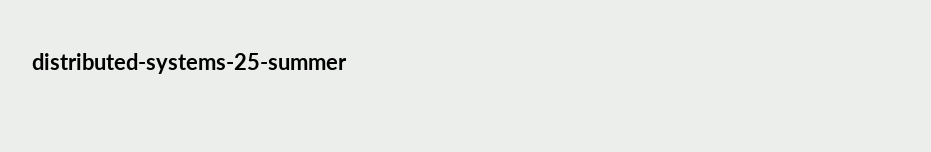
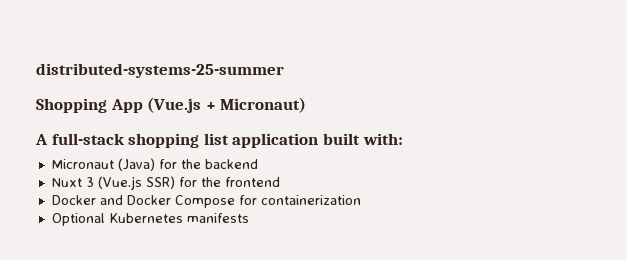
+ Shopping App (Vue.js + Micronaut)
+ A full-stack shopping list application built with:
+ Micronaut (Java) for the backend
+ Nuxt 3 (Vue.js SSR) for the frontend
+ Docker and Docker Compose for containerization
+ Optional Kubernetes manifests

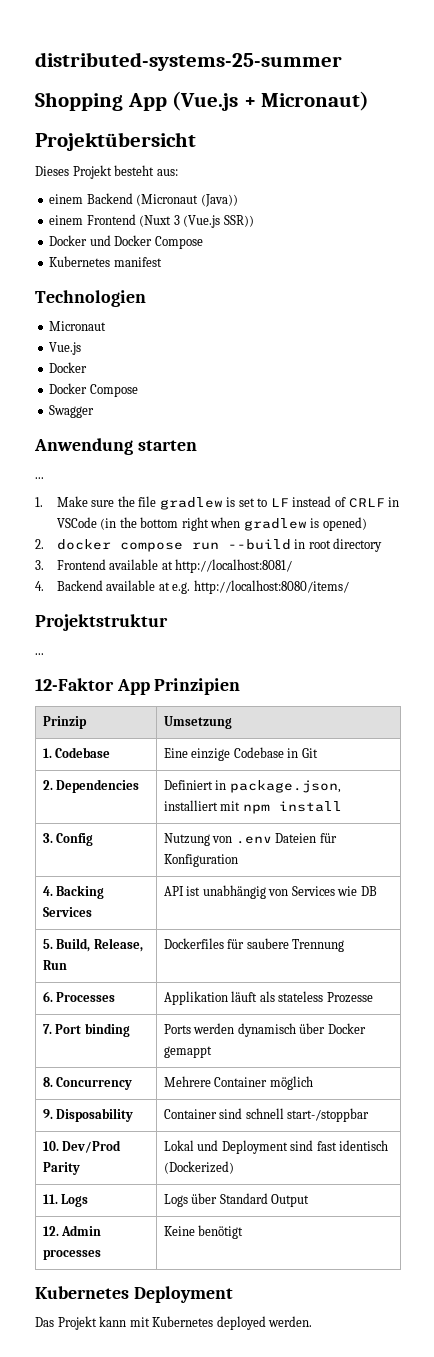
- A full-stack shopping list application built with:
- Micronaut (Java) for the backend
- Nuxt 3 (Vue.js SSR) for the frontend
- Docker and Docker Compose for containerization
- Optional Kubernetes manifests
+ Projektübersicht
+ Dieses Projekt besteht aus:
+ einem Backend (Micronaut (Java))
+ einem Frontend (Nuxt 3 (Vue.js SSR))
+ Docker und Docker Compose
+ Kubernetes manifest
+ Technologien
+ Micronaut
+ Vue.js
+ Docker
+ Docker Compose
+ Swagger
+ Anwendung starten
+ ...
+ 1. Make sure the file gradlew is set to LF instead of CRLF in VSCode (in the bottom right when gradlew is opened)
+ 2. docker compose run --build in root directory
+ 3. Frontend available at http://localhost:8081/
+ 4. Backend available at e.g. http://localhost:8080/items/
+ Projektstruktur
+ ...
+ 12-Faktor App Prinzipien
+ Prinzip | Umsetzung
+ 1. Codebase | Eine einzige Codebase in Git
+ 2. Dependencies | Definiert in package.json, installiert mit npm install
+ 3. Config | Nutzung von .env Dateien für Konfiguration
+ 4. Backing Services | API ist unabhängig von Services wie DB
+ 5. Build, Release, Run | Dockerfiles für saubere Trennung
+ 6. Processes | Applikation läuft als stateless Prozesse
+ 7. Port binding | Ports werden dynamisch über Docker gemappt
+ 8. Concurrency | Mehrere Container möglich
+ 9. Disposability | Container sind schnell start-/stoppbar
+ 10. Dev/Prod Parity | Lokal und Deployment sind fast identisch (Dockerized)
+ 11. Logs | Logs über Standard Output
+ 12. Admin processes | Keine benötigt
+ Kubernetes Deployment
+ Das Projekt kann mit Kubernetes deployed werden.

